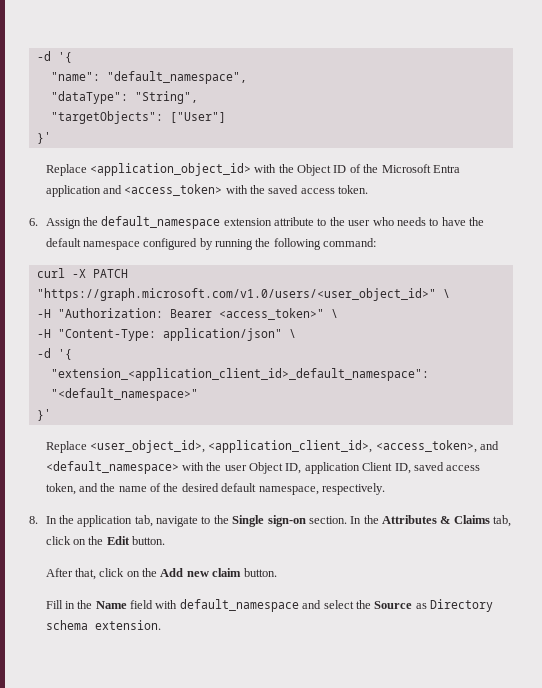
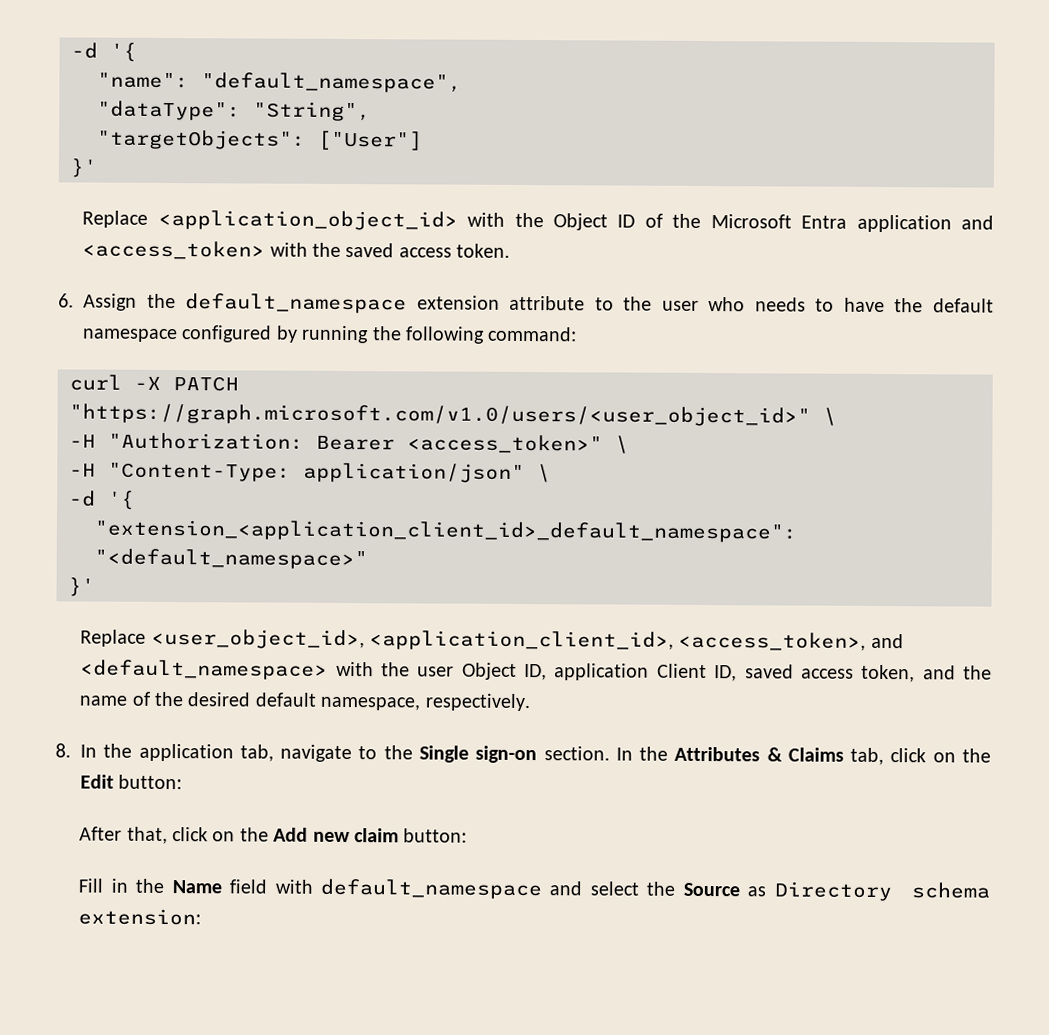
- In the Attributes & Claims tab, click on the Edit button.
+ In the Attributes & Claims tab, click on the Edit button:
- After that, click on the Add new claim button.
+ After that, click on the Add new claim button:
- Fill in the Name field with default_namespace and select the Source as Directory schema extension.
+ Fill in the Name field with default_namespace and select the Source as Directory schema extension:

